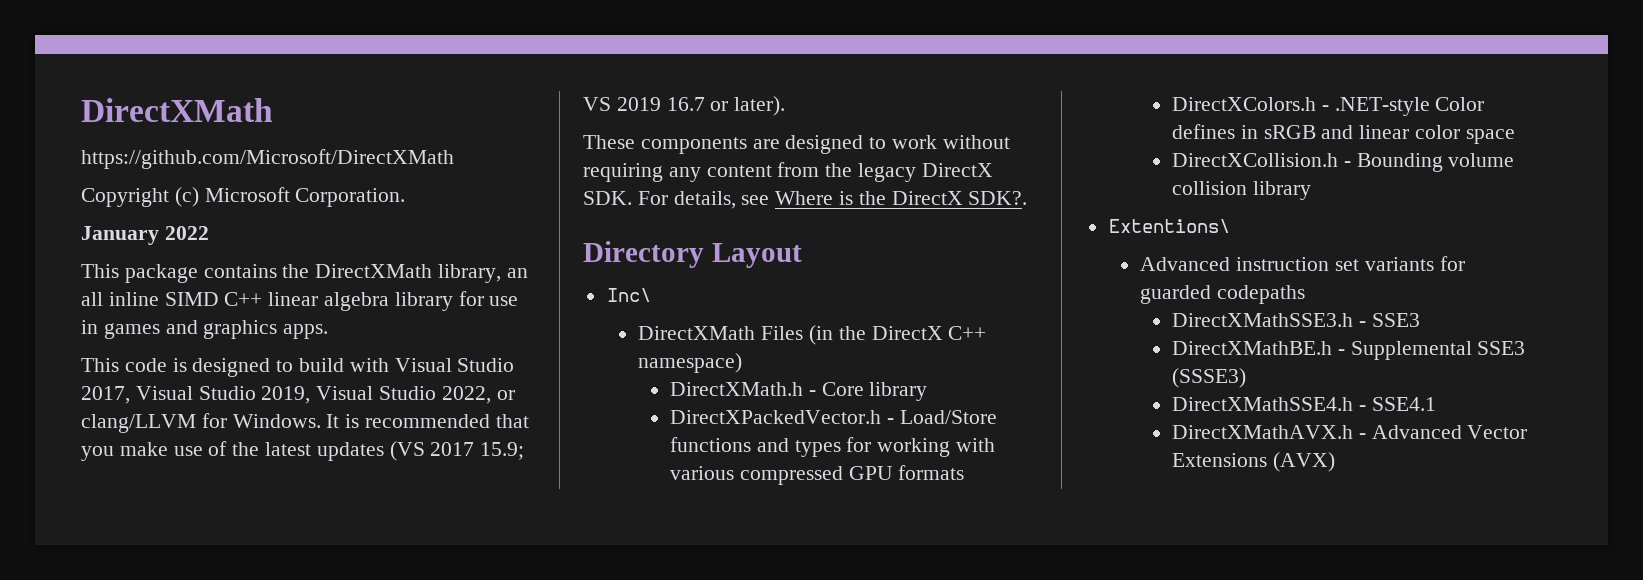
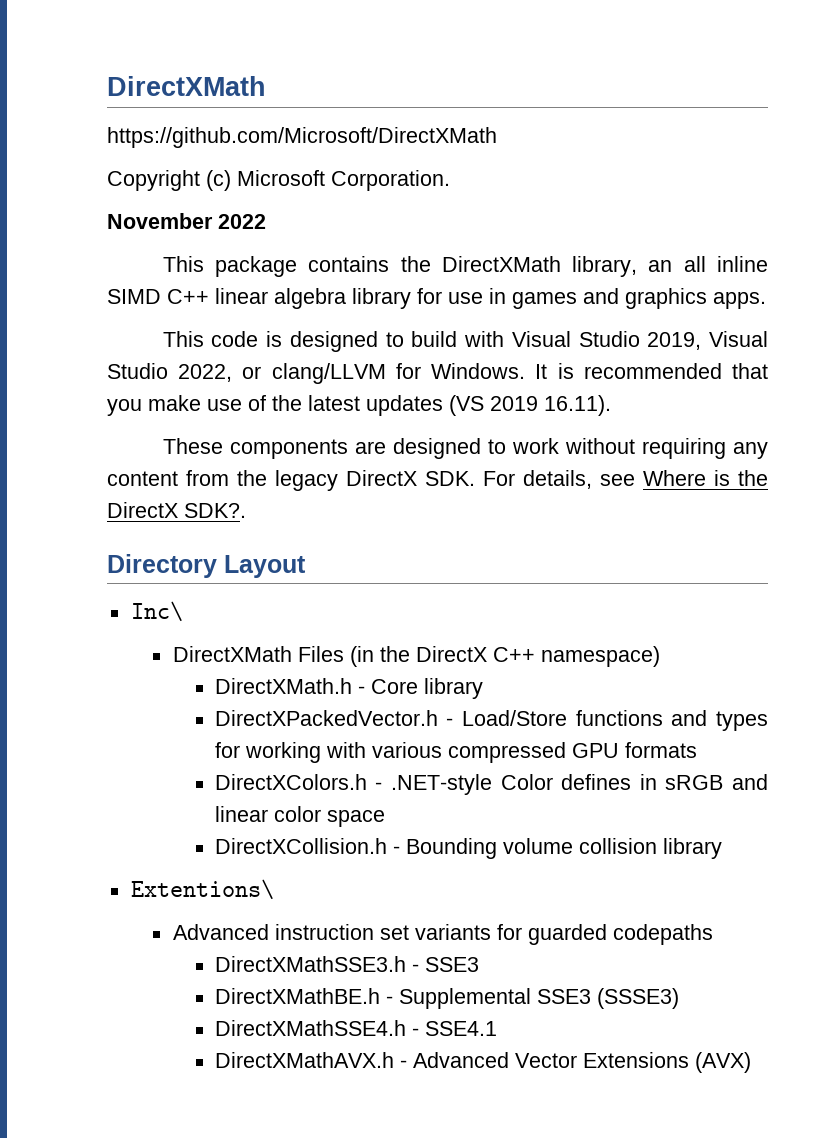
- January 2022
+ November 2022
- This code is designed to build with Visual Studio 2017, Visual Studio 2019, Visual Studio 2022, or clang/LLVM for Windows.
+ This code is designed to build with Visual Studio 2019, Visual Studio 2022, or clang/LLVM for Windows.
- It is recommended that you make use of the latest updates (VS 2017 15.9; VS 2019 16.7 or later).
+ It is recommended that you make use of the latest updates (VS 2019 16.11).

